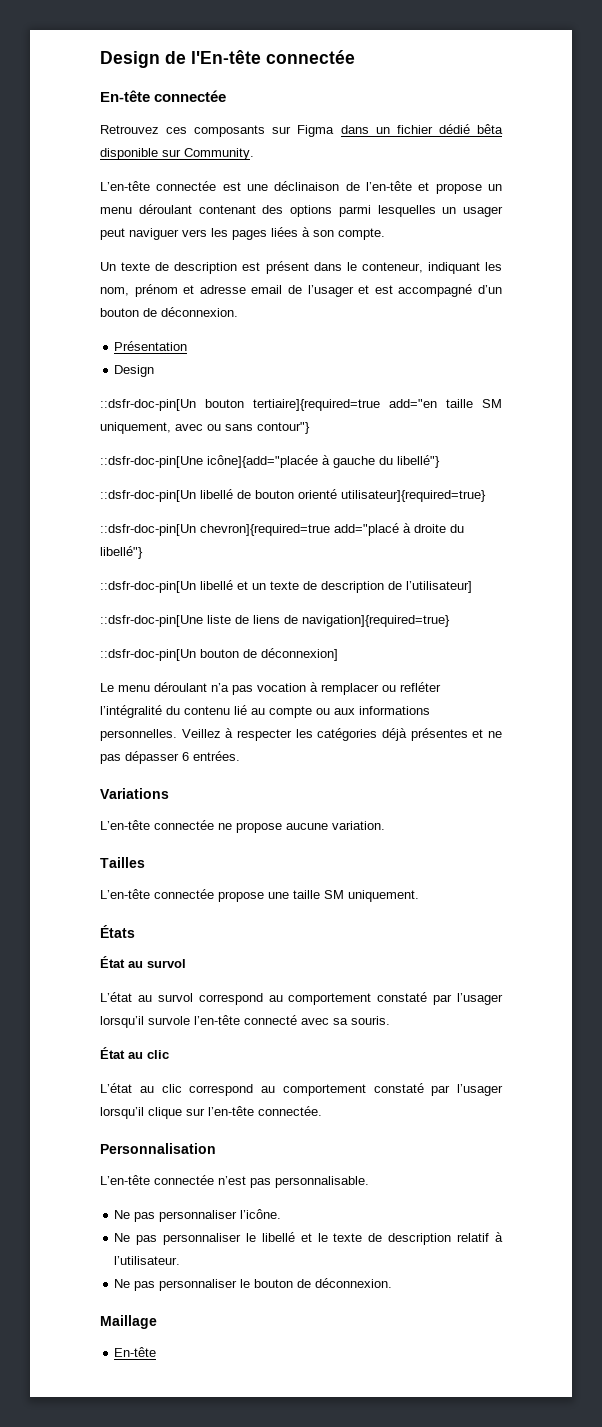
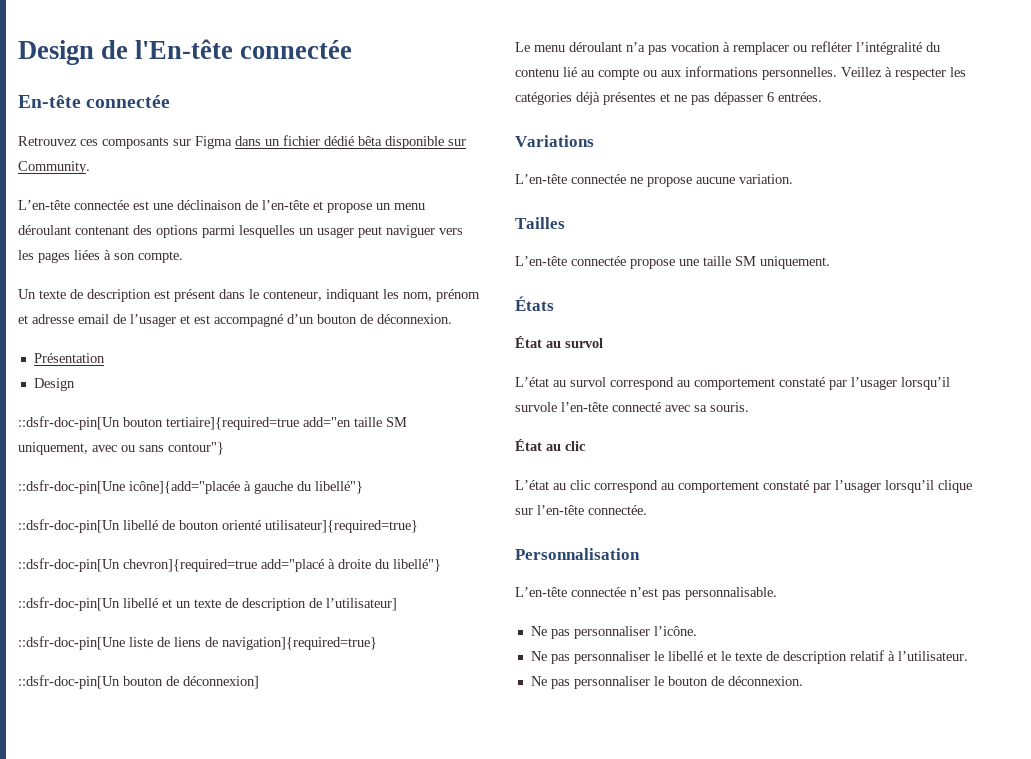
- Maillage
- En-tête

